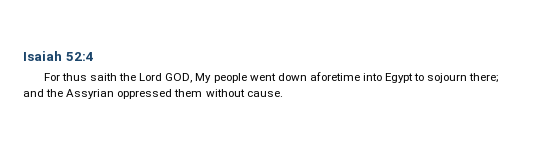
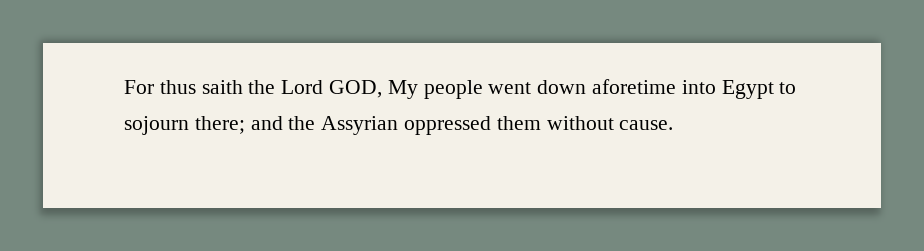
- Isaiah 52:4

